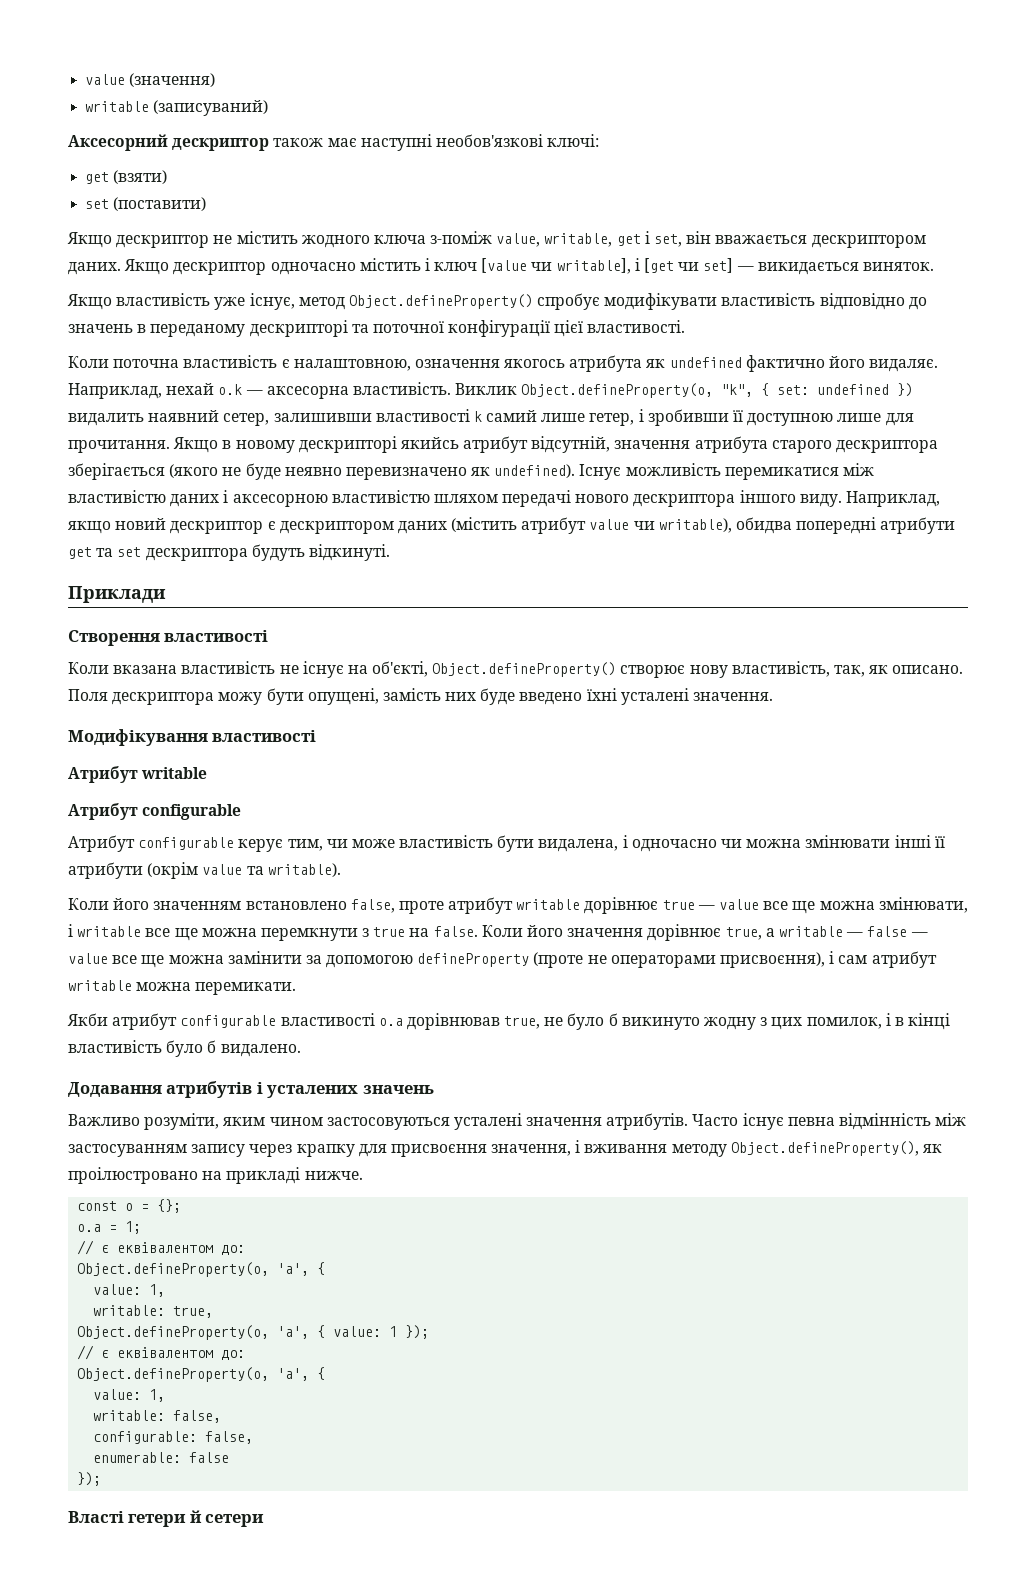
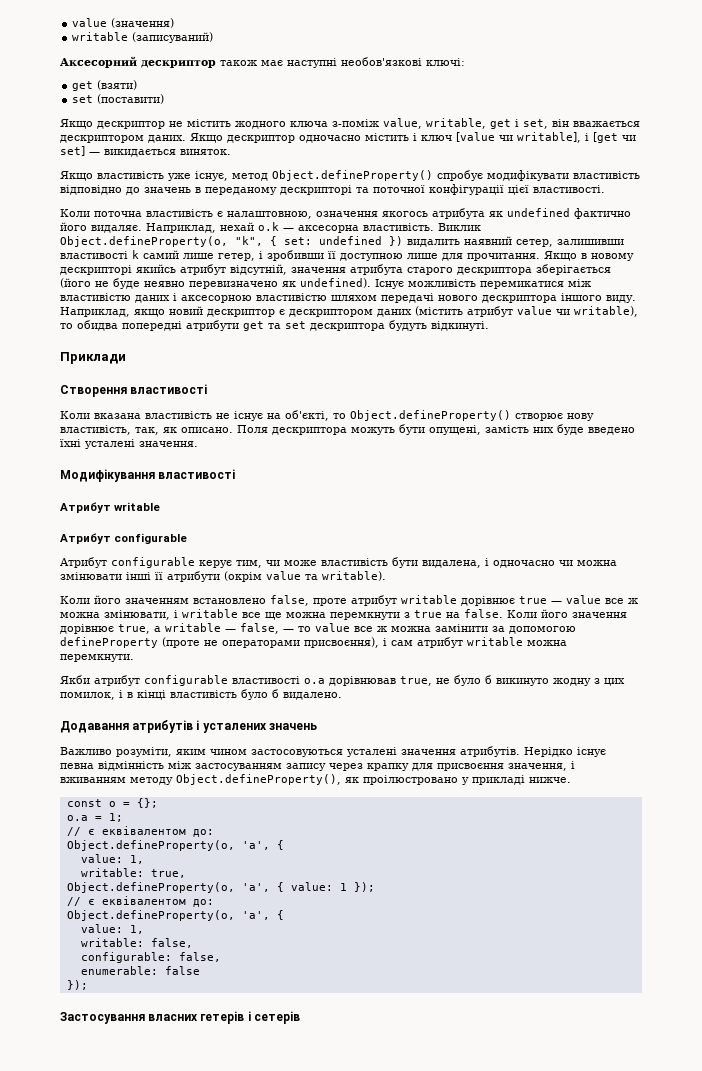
- Якщо в новому дескрипторі якийсь атрибут відсутній, значення атрибута старого дескриптора зберігається (якого не буде неявно перевизначено як undefined).
+ Якщо в новому дескрипторі якийсь атрибут відсутній, значення атрибута старого дескриптора зберігається (його не буде неявно перевизначено як undefined).
- Наприклад, якщо новий дескриптор є дескриптором даних (містить атрибут value чи writable), обидва попередні атрибути get та set дескриптора будуть відкинуті.
+ Наприклад, якщо новий дескриптор є дескриптором даних (містить атрибут value чи writable), то обидва попередні атрибути get та set дескриптора будуть відкинуті.
- Коли вказана властивість не існує на об'єкті, Object.defineProperty() створює нову властивість, так, як описано.
+ Коли вказана властивість не існує на об'єкті, то Object.defineProperty() створює нову властивість, так, як описано.
- Поля дескриптора можу бути опущені, замість них буде введено їхні усталені значення.
+ Поля дескриптора можуть бути опущені, замість них буде введено їхні усталені значення.
- Коли його значенням встановлено false, проте атрибут writable дорівнює true — value все ще можна змінювати, і writable все ще можна перемкнути з true на false.
+ Коли його значенням встановлено false, проте атрибут writable дорівнює true — value все ж можна змінювати, і writable все ще можна перемкнути з true на false.
- Коли його значення дорівнює true, а writable — false — value все ще можна замінити за допомогою defineProperty (проте не операторами присвоєння), і сам атрибут writable можна перемикати.
+ Коли його значення дорівнює true, а writable — false, — то value все ж можна замінити за допомогою defineProperty (проте не операторами присвоєння), і сам атрибут writable можна перемкнути.
- Часто існує певна відмінність між застосуванням запису через крапку для присвоєння значення, і вживання методу Object.defineProperty(), як проілюстровано на прикладі нижче.
+ Нерідко існує певна відмінність між застосуванням запису через крапку для присвоєння значення, і вживанням методу Object.defineProperty(), як проілюстровано у прикладі нижче.
- Власті гетери й сетери
+ Застосування власних гетерів і сетерів

